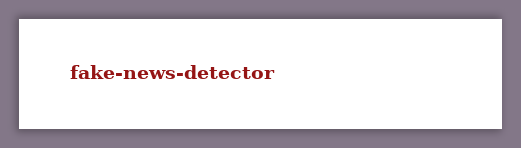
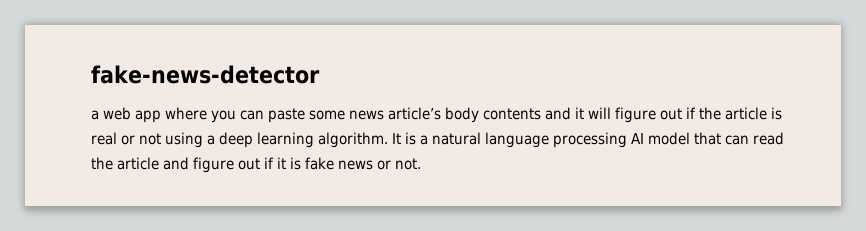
+ a web app where you can paste some news article’s body contents and it will figure out if the article is real or not using a deep learning algorithm. It is a natural language processing AI model that can read the article and figure out if it is fake news or not.

